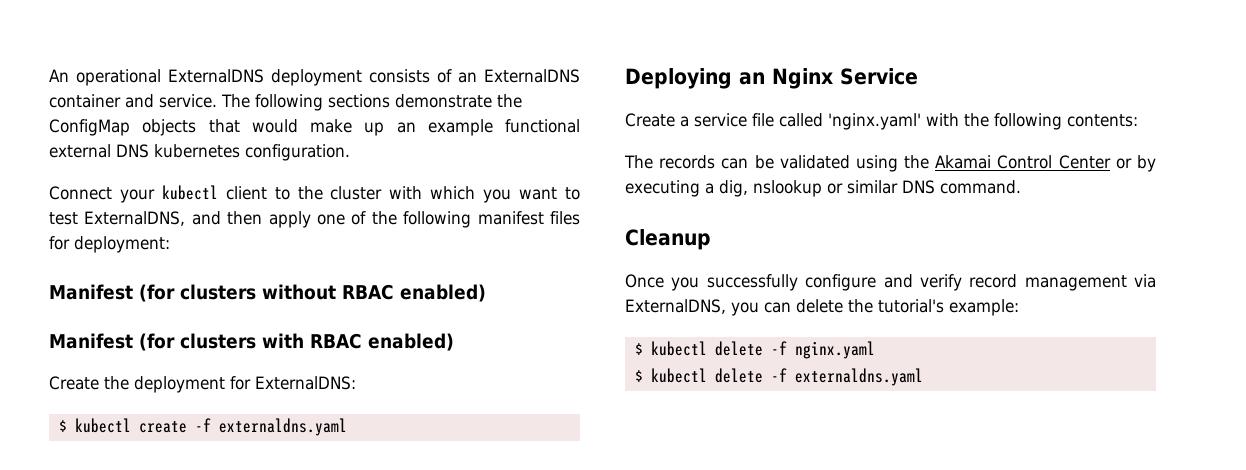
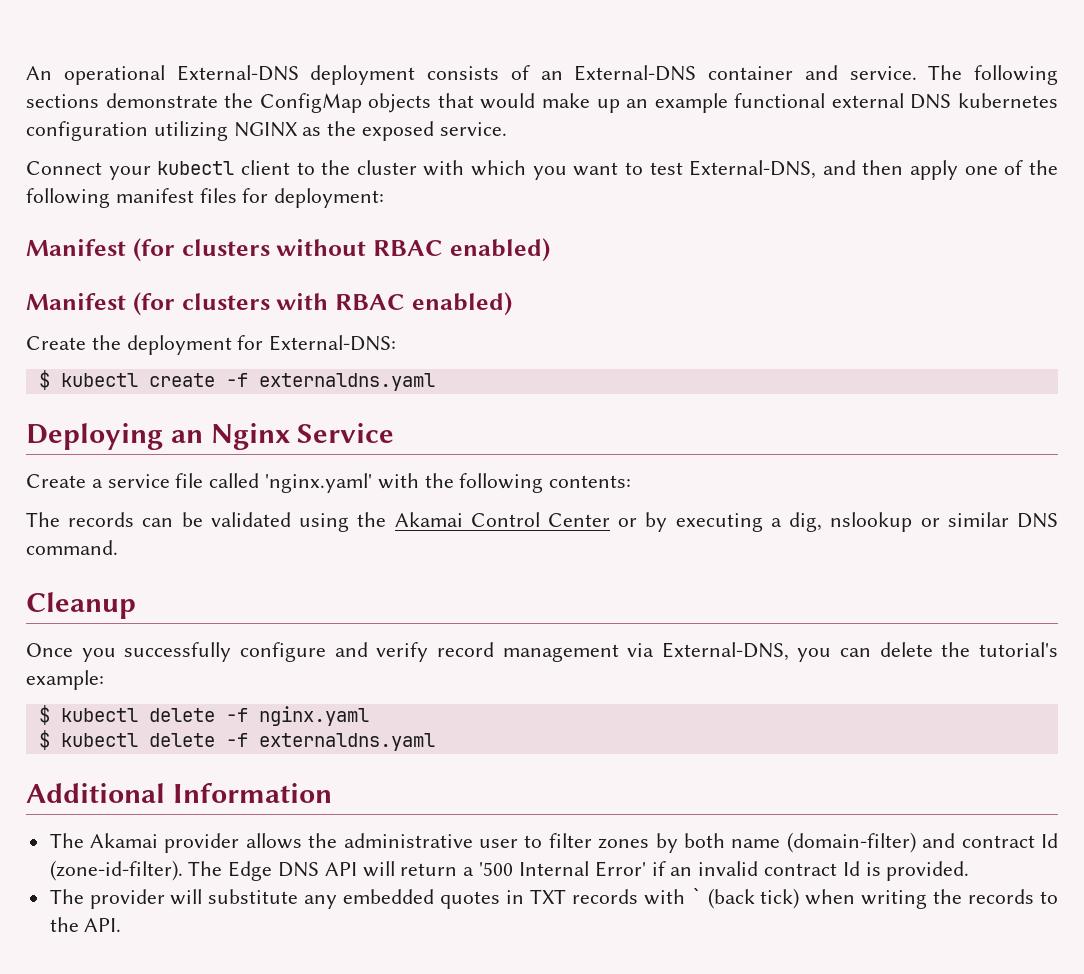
- An operational ExternalDNS deployment consists of an ExternalDNS container and service.
+ An operational External-DNS deployment consists of an External-DNS container and service.
- The following sections demonstrate the ConfigMap objects that would make up an example functional external DNS kubernetes configuration.
+ The following sections demonstrate the ConfigMap objects that would make up an example functional external DNS kubernetes configuration utilizing NGINX as the exposed service.
- Connect your kubectl client to the cluster with which you want to test ExternalDNS, and then apply one of the following manifest files for deployment:
+ Connect your kubectl client to the cluster with which you want to test External-DNS, and then apply one of the following manifest files for deployment:
- Create the deployment for ExternalDNS:
+ Create the deployment for External-DNS:
- Once you successfully configure and verify record management via ExternalDNS, you can delete the tutorial's example:
+ Once you successfully configure and verify record management via External-DNS, you can delete the tutorial's example:
+ Additional Information
+ The Akamai provider allows the administrative user to filter zones by both name (domain-filter) and contract Id (zone-id-filter). The Edge DNS API will return a '500 Internal Error' if an invalid contract Id is provided.
+ The provider will substitute any embedded quotes in TXT records with ` (back tick) when writing the records to the API.

